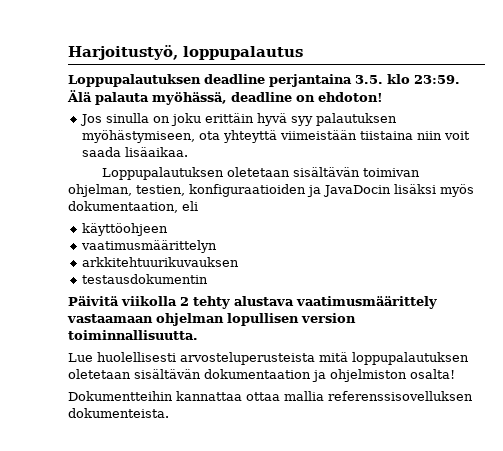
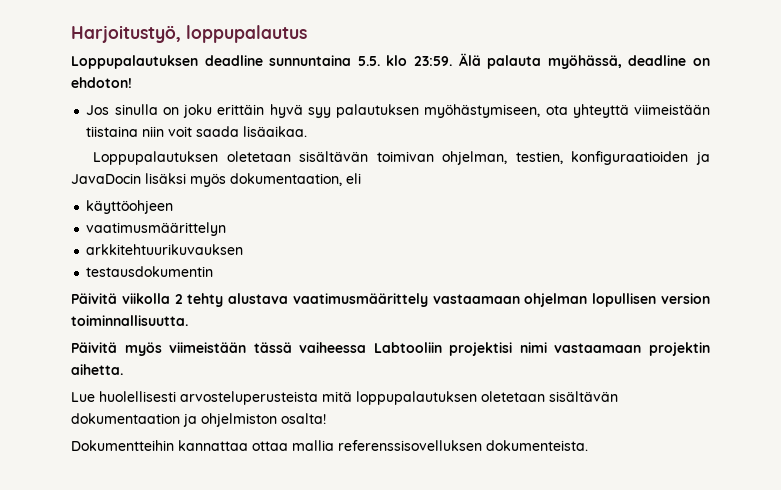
- Loppupalautuksen deadline perjantaina 3.5. klo 23:59.
+ Loppupalautuksen deadline sunnuntaina 5.5. klo 23:59.
+ Päivitä myös viimeistään tässä vaiheessa Labtooliin projektisi nimi vastaamaan projektin aihetta.

